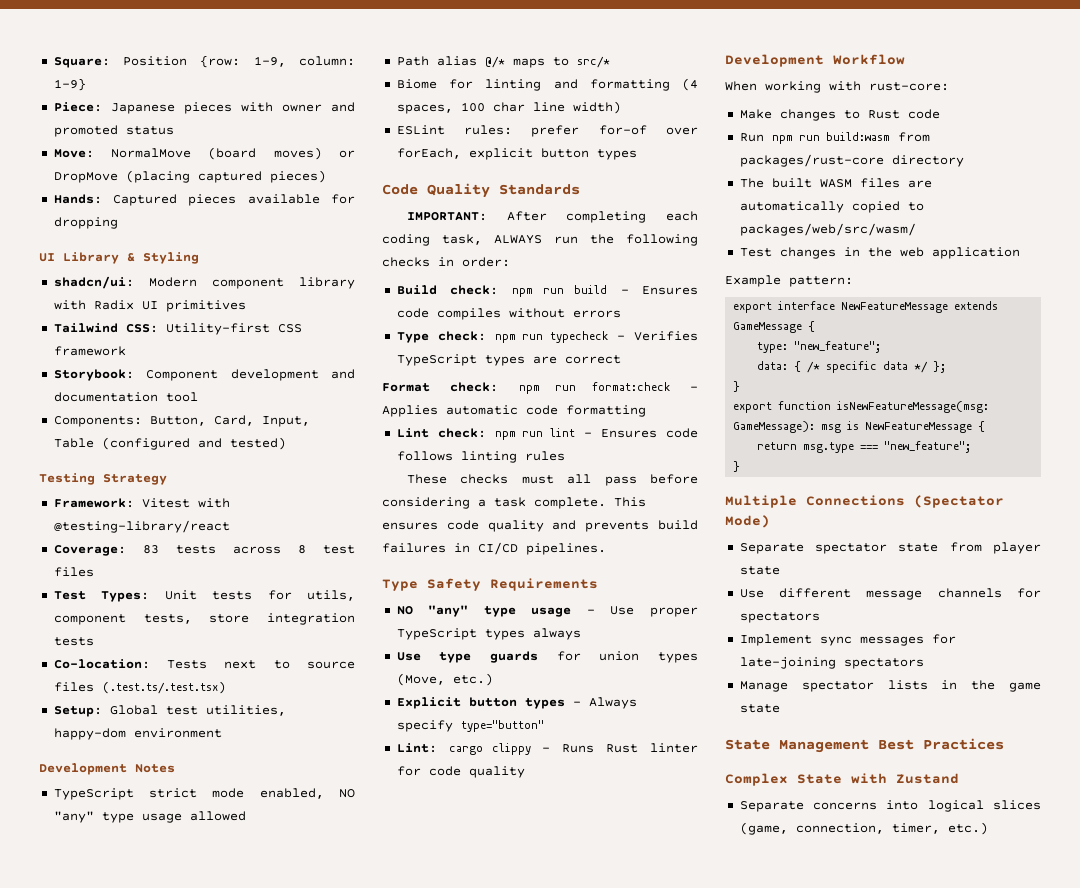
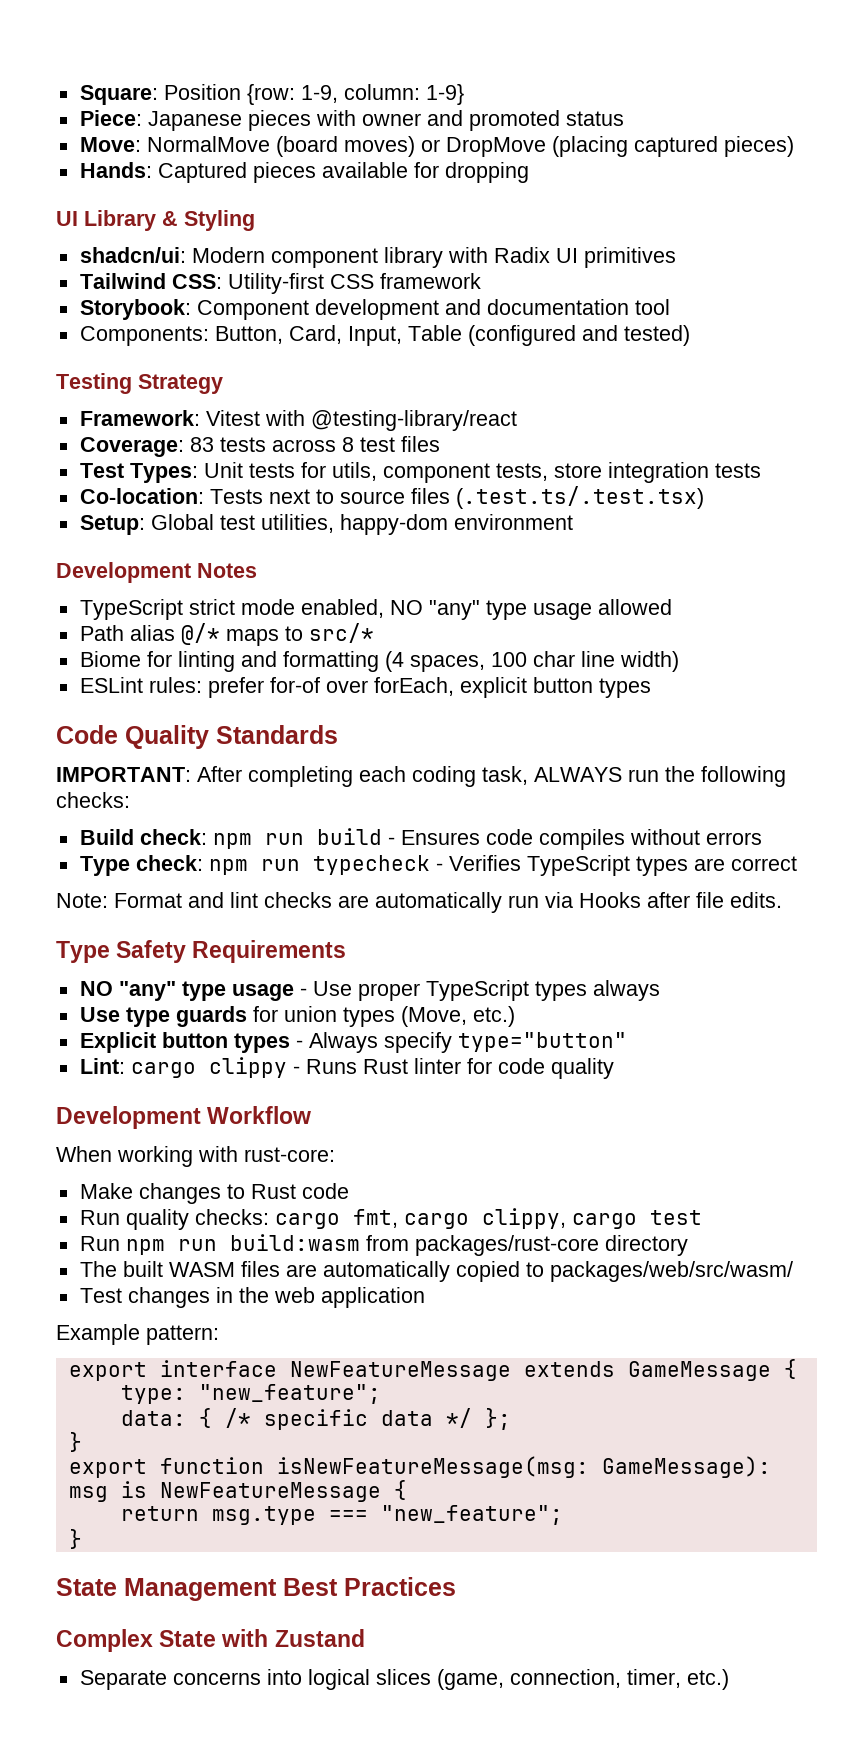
- IMPORTANT: After completing each coding task, ALWAYS run the following checks in order:
+ IMPORTANT: After completing each coding task, ALWAYS run the following checks:
- Format check: npm run format:check - Applies automatic code formatting
- Lint check: npm run lint - Ensures code follows linting rules
- These checks must all pass before considering a task complete. This ensures code quality and prevents build failures in CI/CD pipelines.
+ Note: Format and lint checks are automatically run via Hooks after file edits.
+ Run quality checks: cargo fmt, cargo clippy, cargo test
- Multiple Connections (Spectator Mode)
- Separate spectator state from player state
- Use different message channels for spectators
- Implement sync messages for late-joining spectators
- Manage spectator lists in the game state

